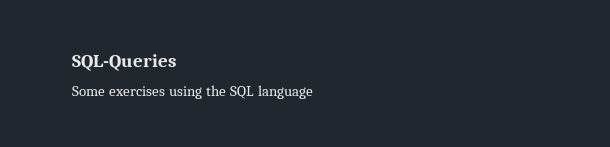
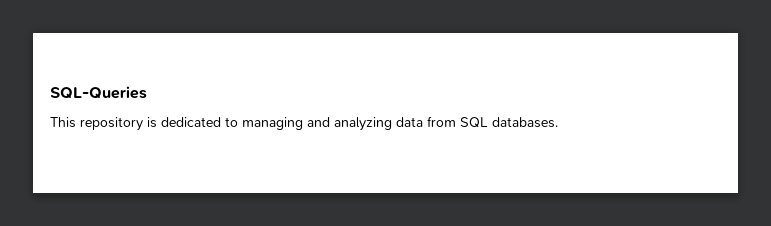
- Some exercises using the SQL language
+ This repository is dedicated to managing and analyzing data from SQL databases.

